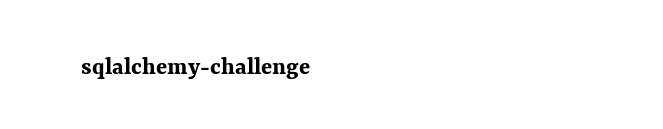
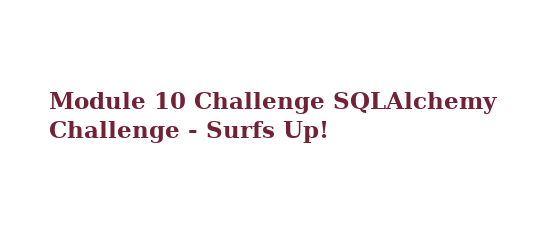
- sqlalchemy-challenge
+ Module 10 Challenge SQLAlchemy Challenge - Surfs Up!

